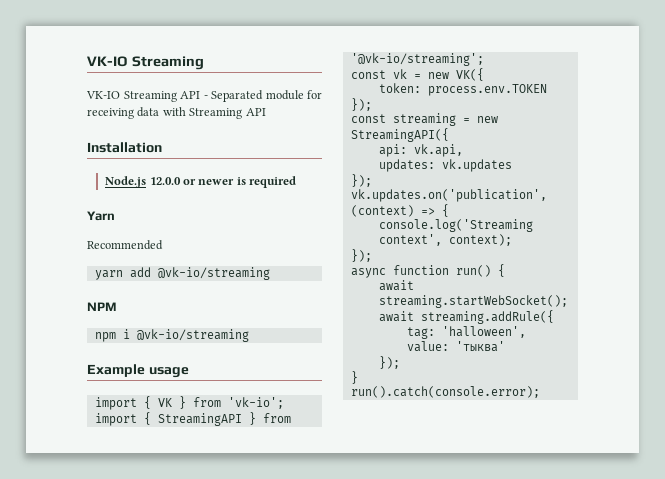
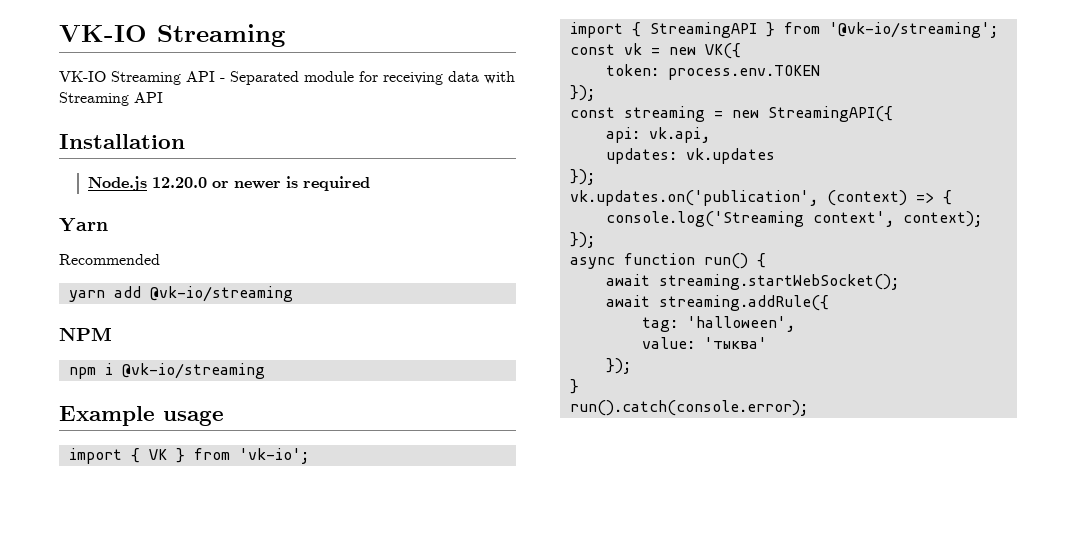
- Node.js 12.0.0 or newer is required
+ Node.js 12.20.0 or newer is required

